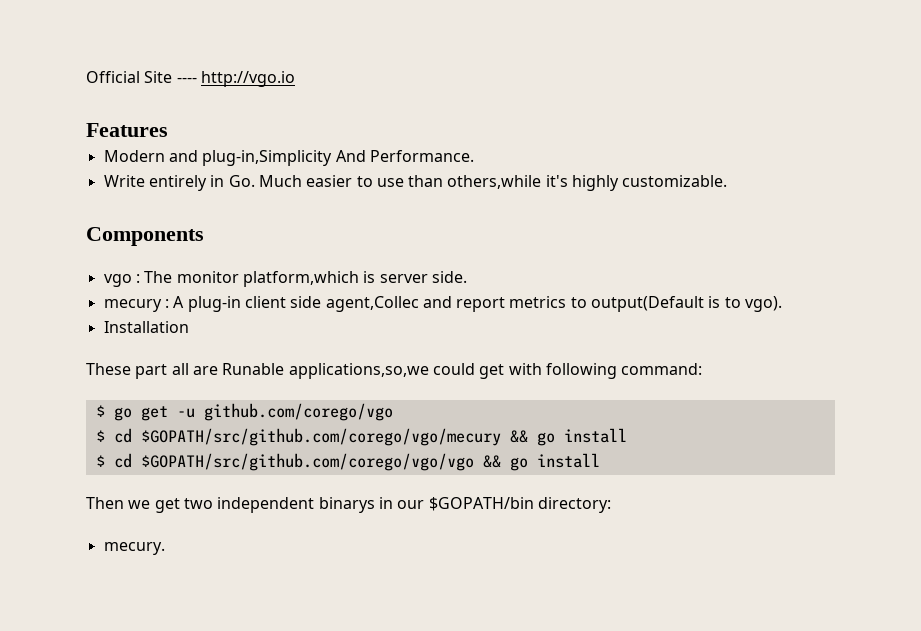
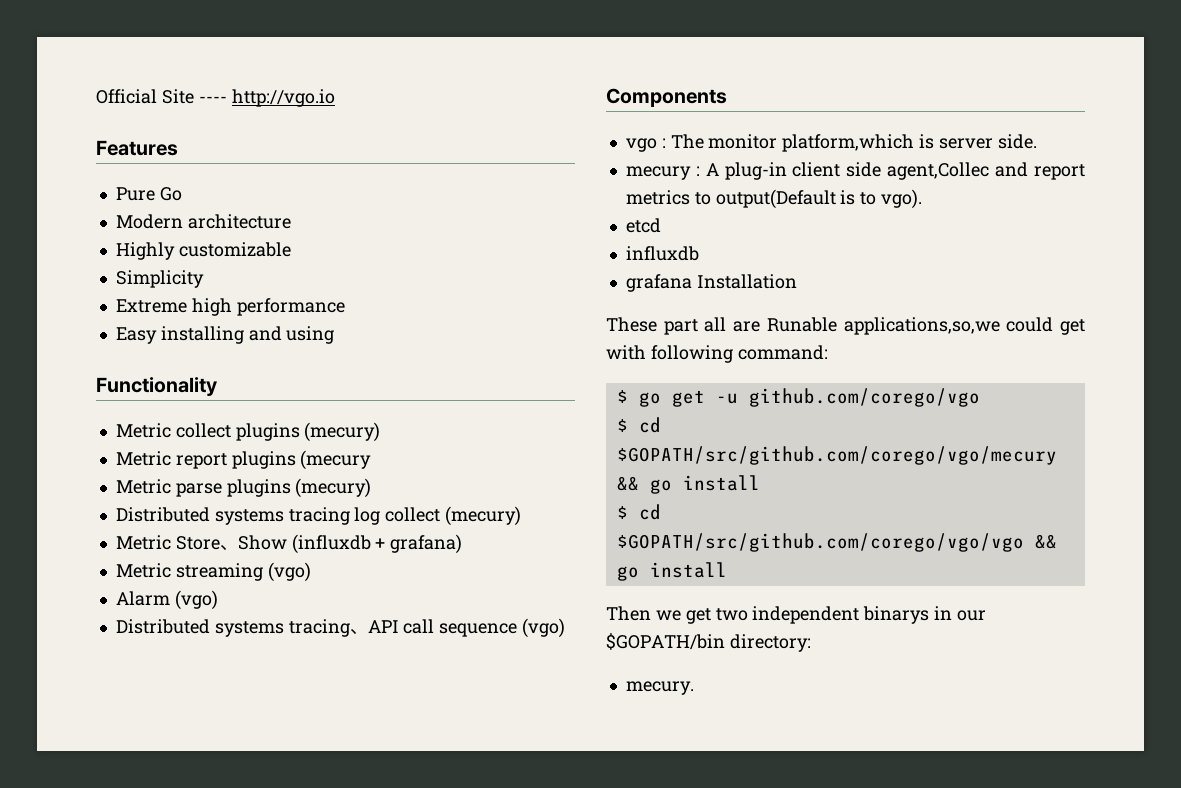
+ Pure Go
- Modern and plug-in,Simplicity And Performance.
- Write entirely in Go. Much easier to use than others,while it's highly customizable.
+ Modern architecture
+ Highly customizable
+ Simplicity
+ Extreme high performance
+ Easy installing and using
+ Functionality
+ Metric collect plugins (mecury)
+ Metric report plugins (mecury
+ Metric parse plugins (mecury)
+ Distributed systems tracing log collect (mecury)
+ Metric Store、Show (influxdb + grafana)
+ Metric streaming (vgo)
+ Alarm (vgo)
+ Distributed systems tracing、API call sequence (vgo)
- Installation
+ etcd
+ influxdb
+ grafana Installation

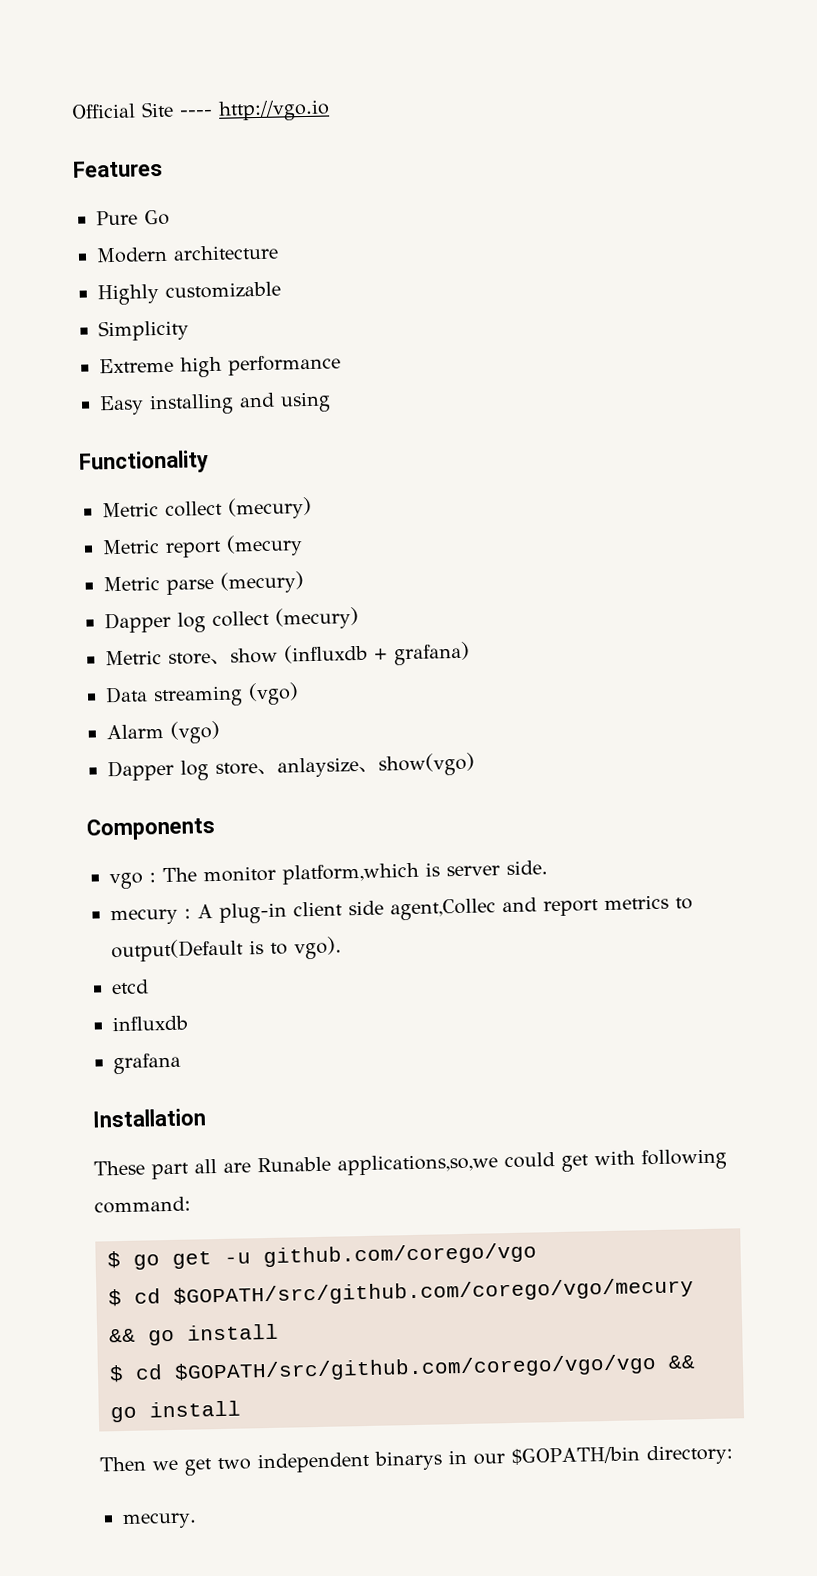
- Metric collect plugins (mecury)
+ Metric collect (mecury)
- Metric report plugins (mecury
+ Metric report (mecury
- Metric parse plugins (mecury)
- Distributed systems tracing log collect (mecury)
+ Metric parse (mecury)
+ Dapper log collect (mecury)
- Metric Store、Show (influxdb + grafana)
+ Metric store、show (influxdb + grafana)
- Metric streaming (vgo)
+ Data streaming (vgo)
- Distributed systems tracing、API call sequence (vgo)
+ Dapper log store、anlaysize、show(vgo)
- grafana Installation
+ grafana
+ Installation

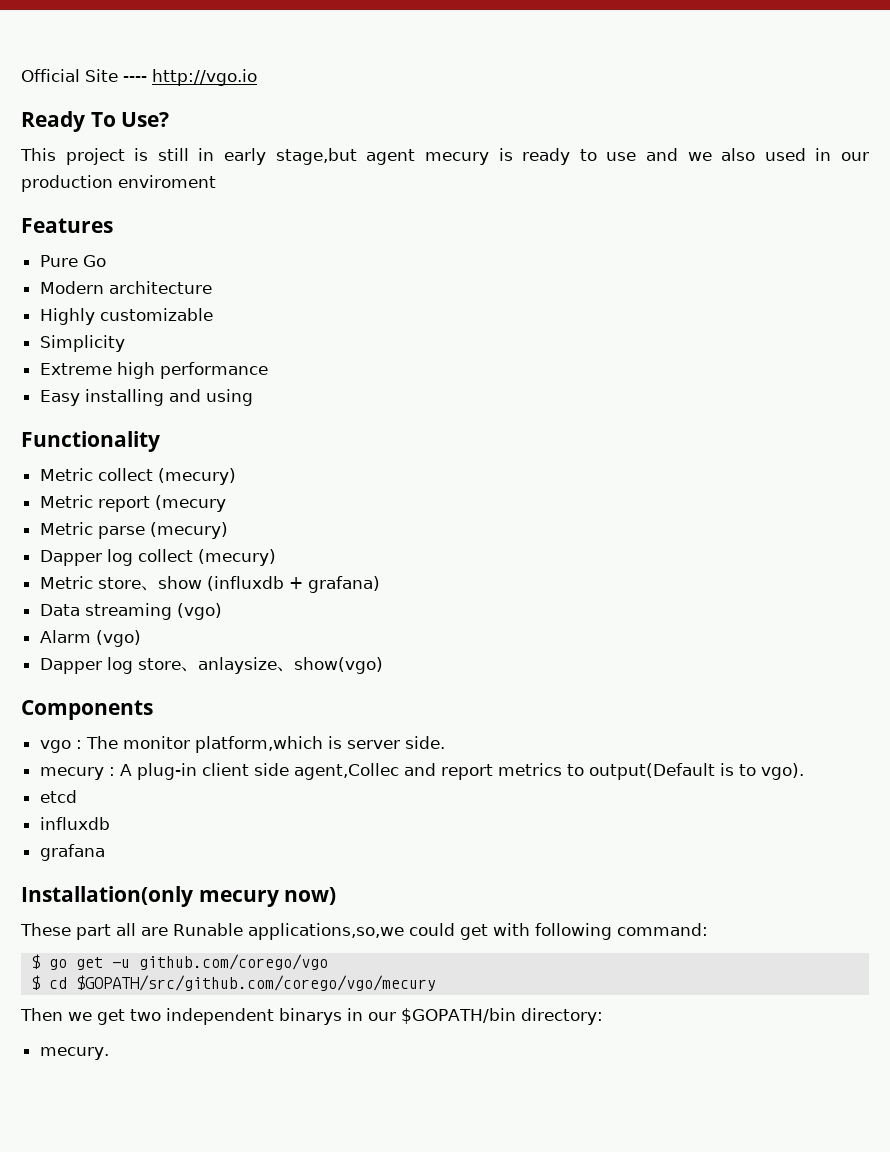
+ Ready To Use?
+ This project is still in early stage,but agent mecury is ready to use and we also used in our production enviroment
- Installation
+ Installation(only mecury now)
- $ cd $GOPATH/src/github.com/corego/vgo/mecury && go install
- $ cd $GOPATH/src/github.com/corego/vgo/vgo && go install
+ $ cd $GOPATH/src/github.com/corego/vgo/mecury

